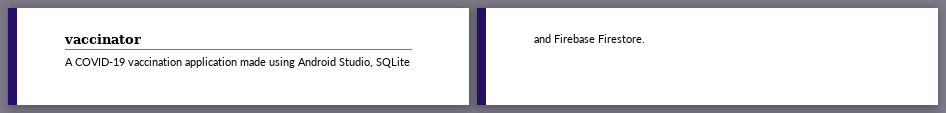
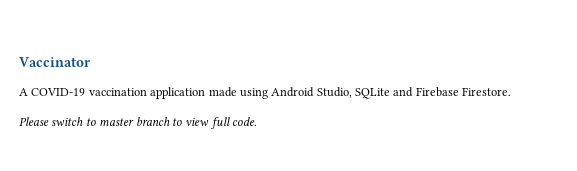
- vaccinator
+ Vaccinator
+ Please switch to master branch to view full code.

